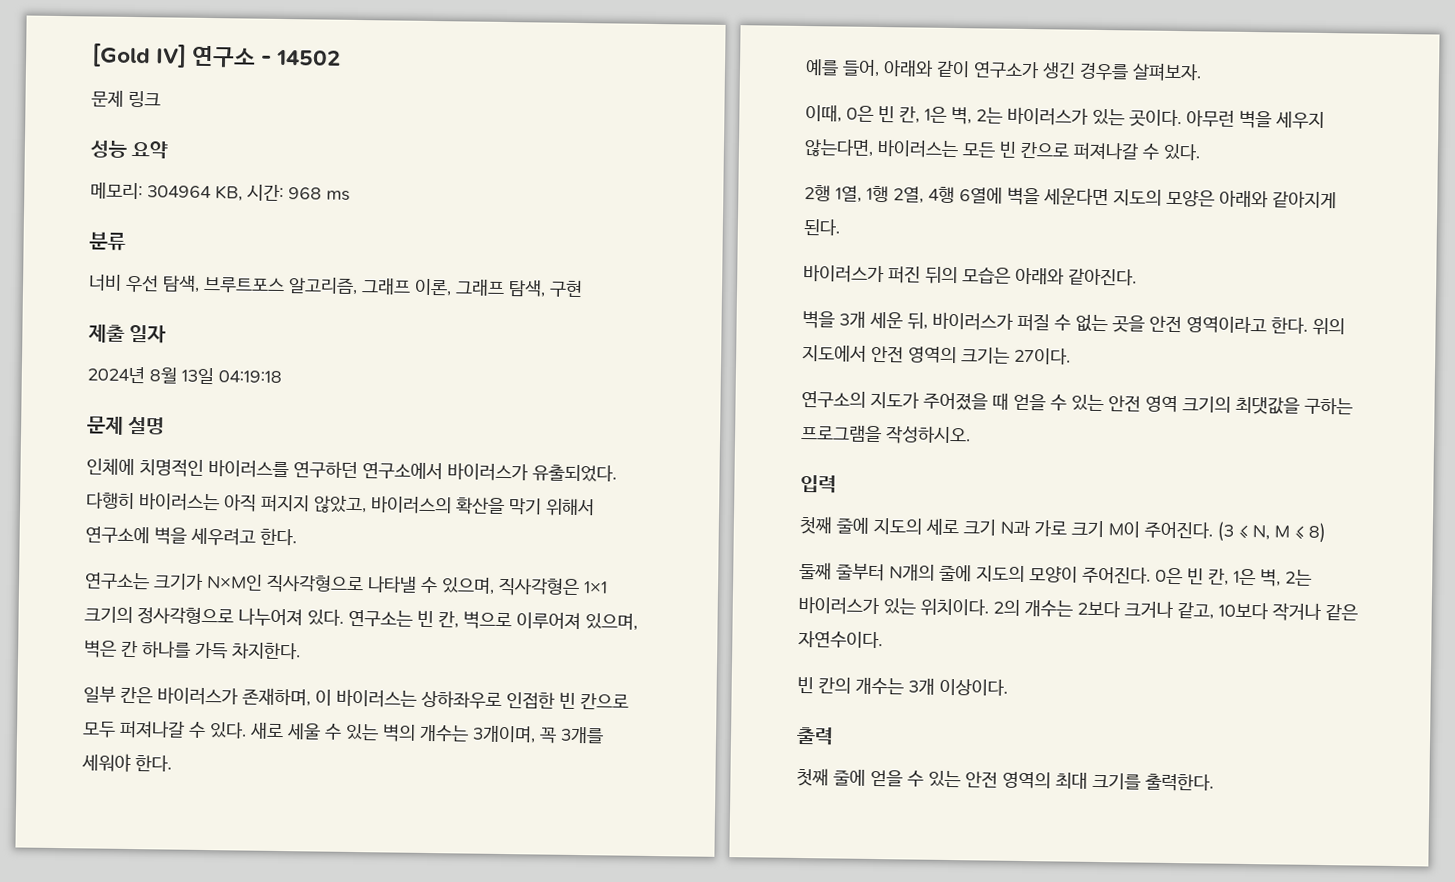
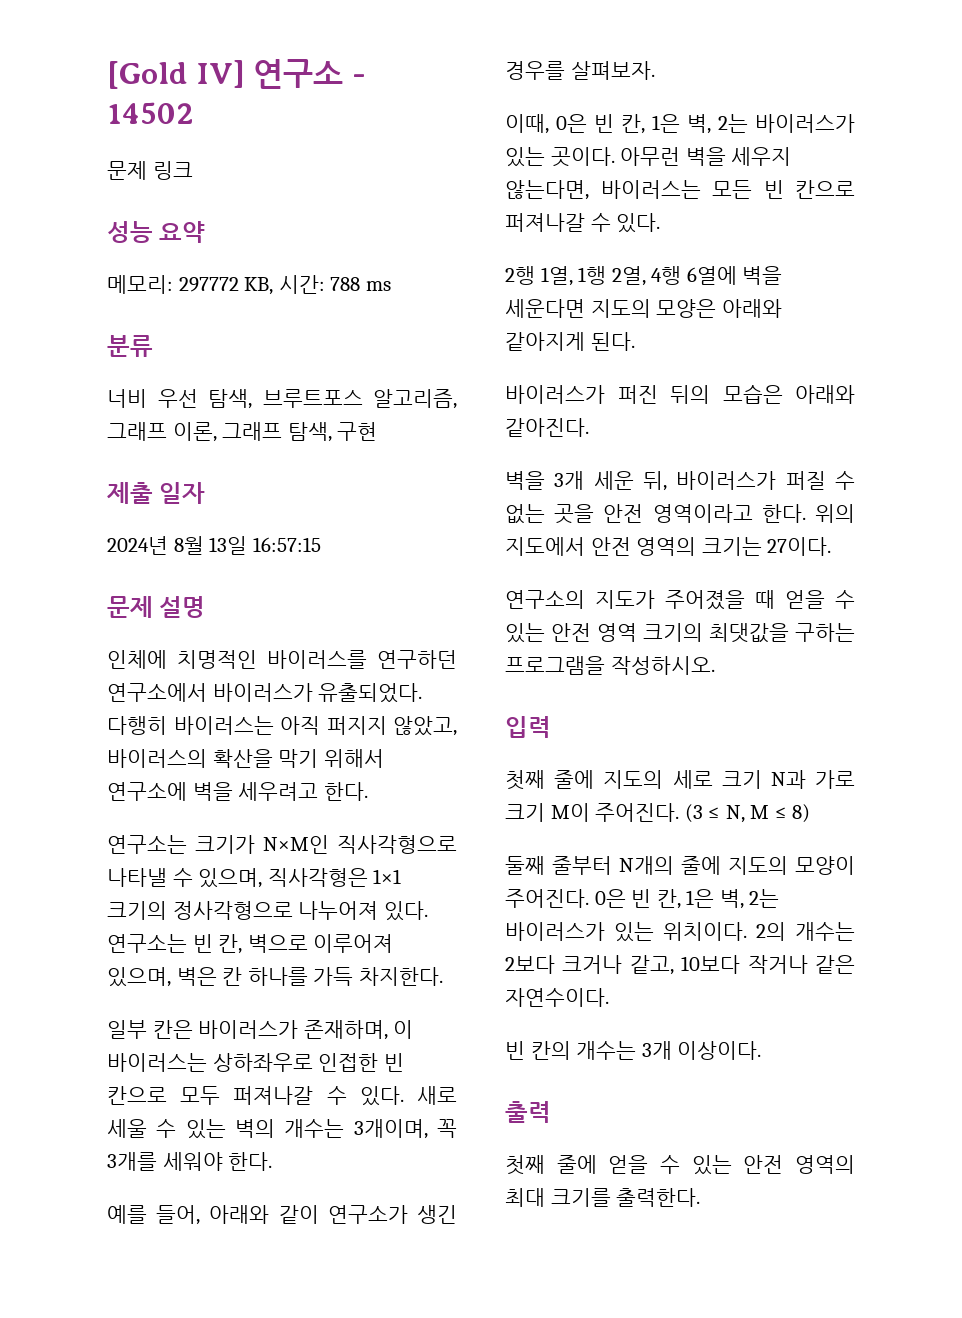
- 메모리: 304964 KB, 시간: 968 ms
+ 메모리: 297772 KB, 시간: 788 ms
- 2024년 8월 13일 04:19:18
+ 2024년 8월 13일 16:57:15

